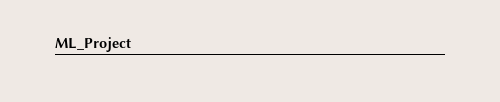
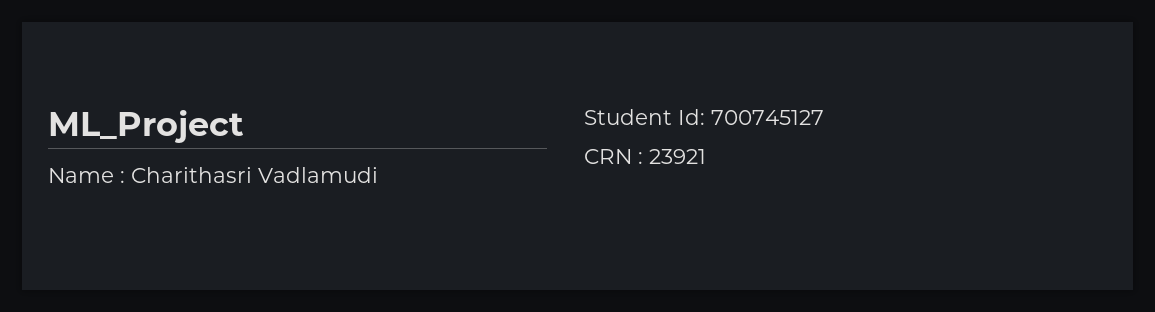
+ Name : Charithasri Vadlamudi
+ Student Id: 700745127
+ CRN : 23921

